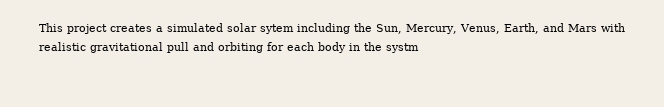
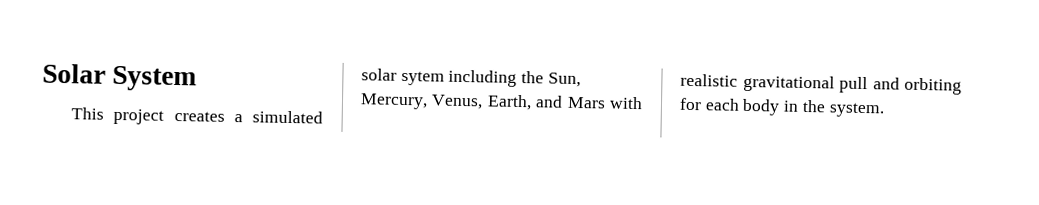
+ Solar System
- This project creates a simulated solar sytem including the Sun, Mercury, Venus, Earth, and Mars with realistic gravitational pull and orbiting for each body in the systm
+ This project creates a simulated solar sytem including the Sun, Mercury, Venus, Earth, and Mars with realistic gravitational pull and orbiting for each body in the system.

